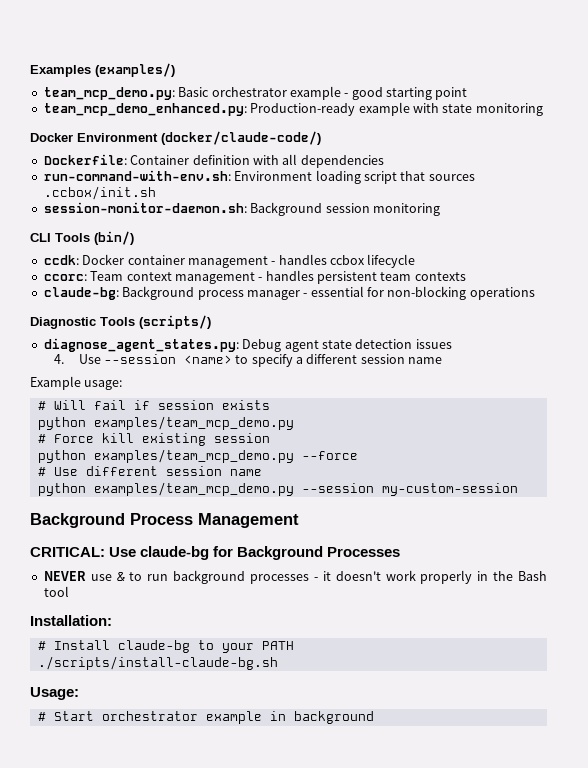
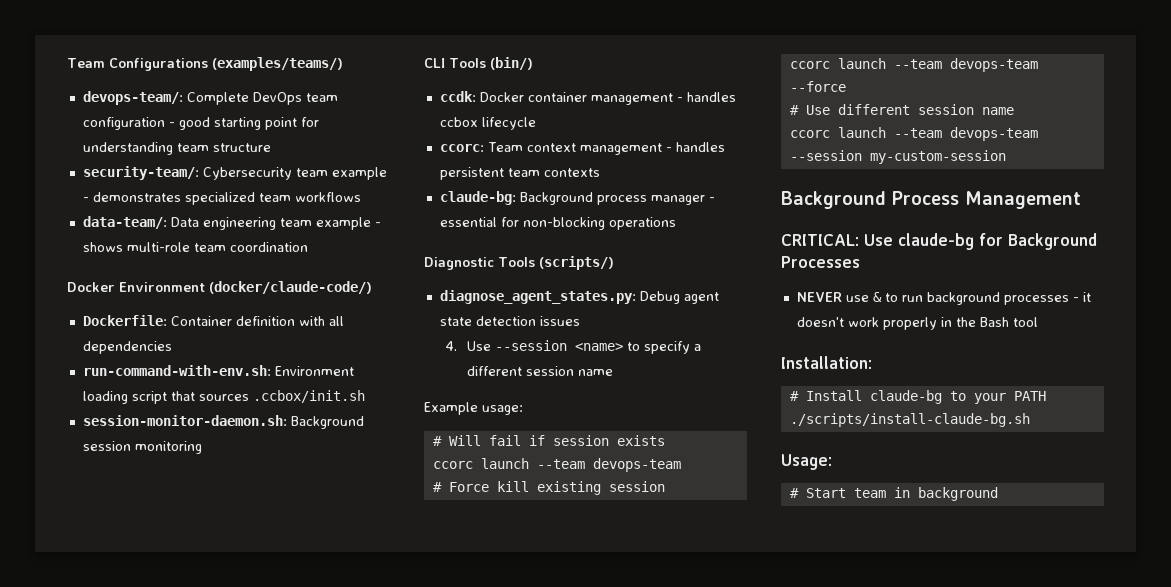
- Examples (examples/)
- team_mcp_demo.py: Basic orchestrator example - good starting point
- team_mcp_demo_enhanced.py: Production-ready example with state monitoring
+ Team Configurations (examples/teams/)
+ devops-team/: Complete DevOps team configuration - good starting point for understanding team structure
+ security-team/: Cybersecurity team example - demonstrates specialized team workflows
+ data-team/: Data engineering team example - shows multi-role team coordination
  # Will fail if session exists
- python examples/team_mcp_demo.py
+ ccorc launch --team devops-team
- python examples/team_mcp_demo.py --force
+ ccorc launch --team devops-team --force
- python examples/team_mcp_demo.py --session my-custom-session
+ ccorc launch --team devops-team --session my-custom-session
- # Start orchestrator example in background
+ # Start team in background

